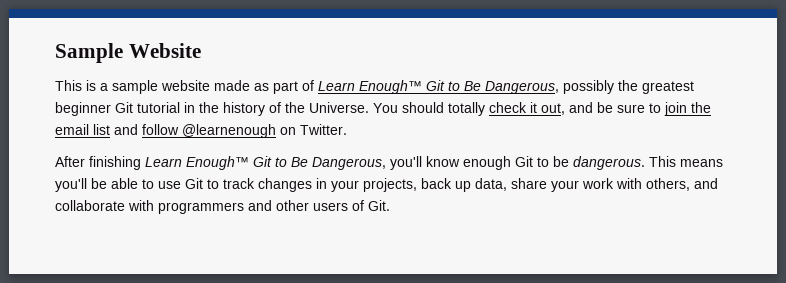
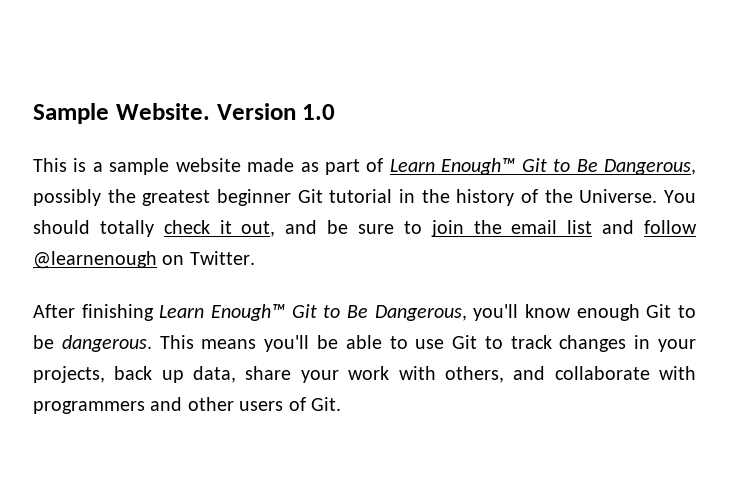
- Sample Website
+ Sample Website. Version 1.0

